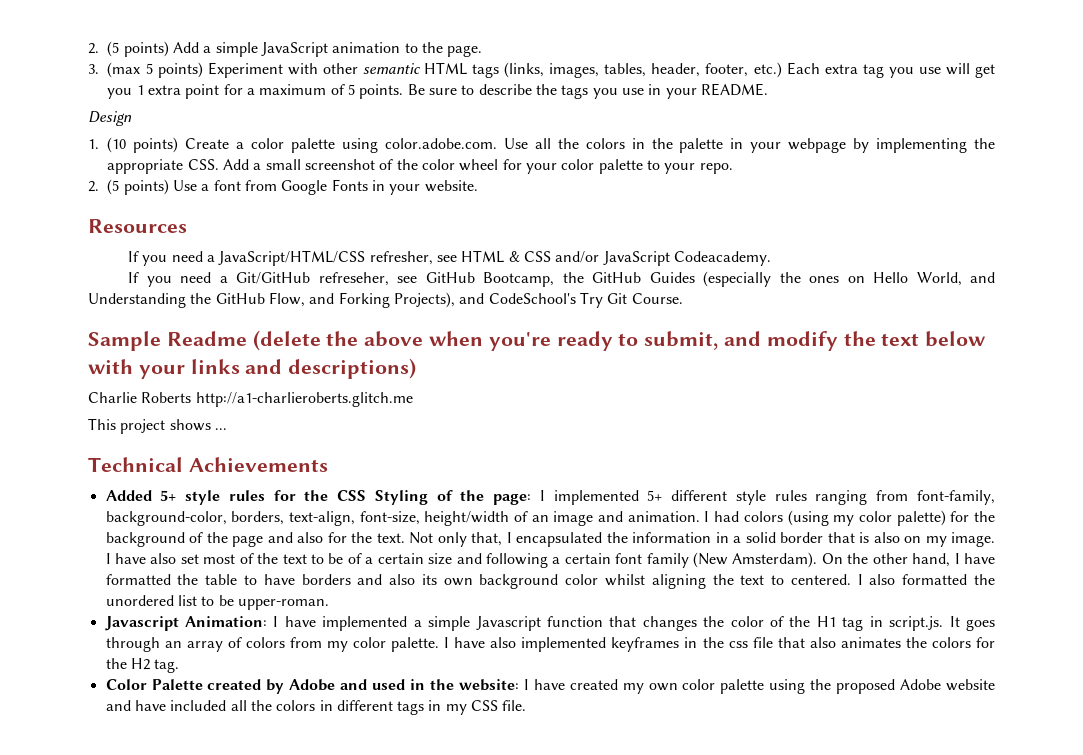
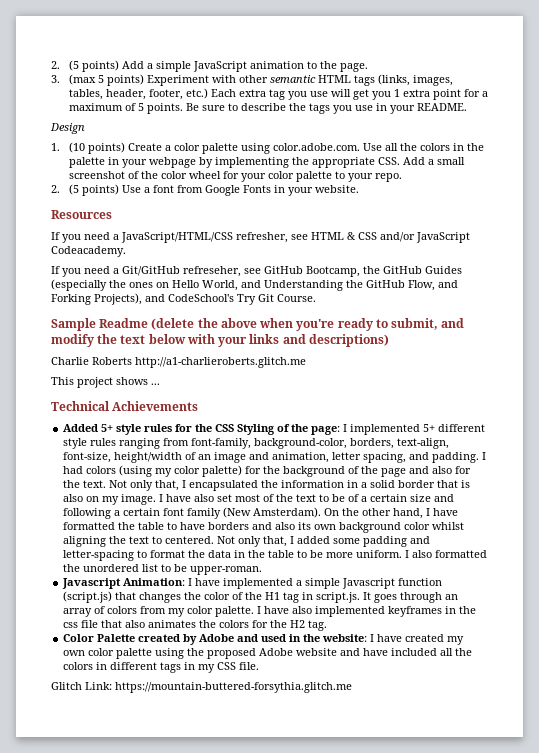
- Added 5+ style rules for the CSS Styling of the page: I implemented 5+ different style rules ranging from font-family, background-color, borders, text-align, font-size, height/width of an image and animation.
+ Added 5+ style rules for the CSS Styling of the page: I implemented 5+ different style rules ranging from font-family, background-color, borders, text-align, font-size, height/width of an image and animation, letter spacing, and padding.
+ Not only that, I added some padding and letter-spacing to format the data in the table to be more uniform.
- Javascript Animation: I have implemented a simple Javascript function that changes the color of the H1 tag in script.js. It goes through an array of colors from my color palette.
+ Javascript Animation: I have implemented a simple Javascript function (script.js) that changes the color of the H1 tag in script.js. It goes through an array of colors from my color palette.
+ Glitch Link: https://mountain-buttered-forsythia.glitch.me

